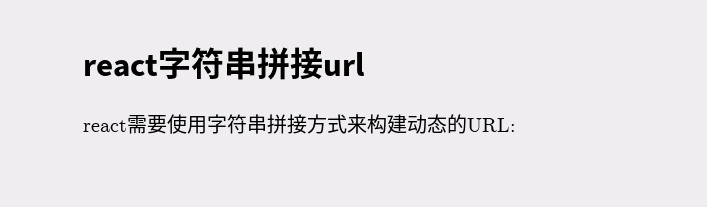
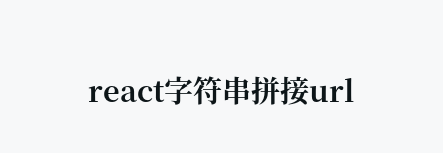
- react需要使用字符串拼接方式来构建动态的URL:

